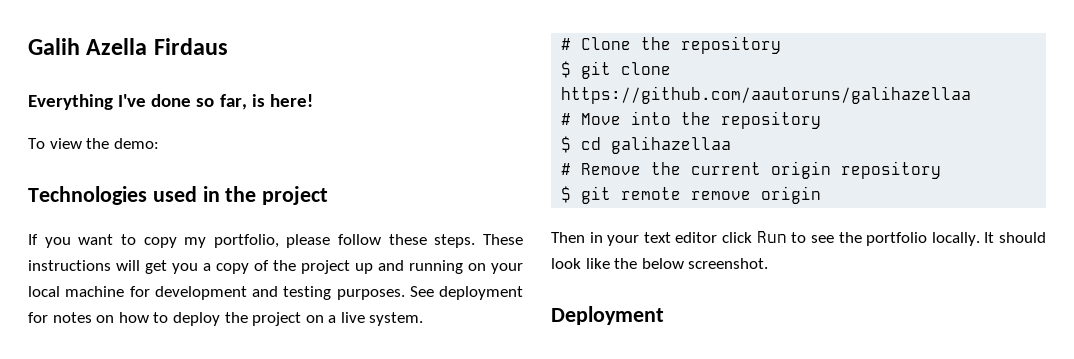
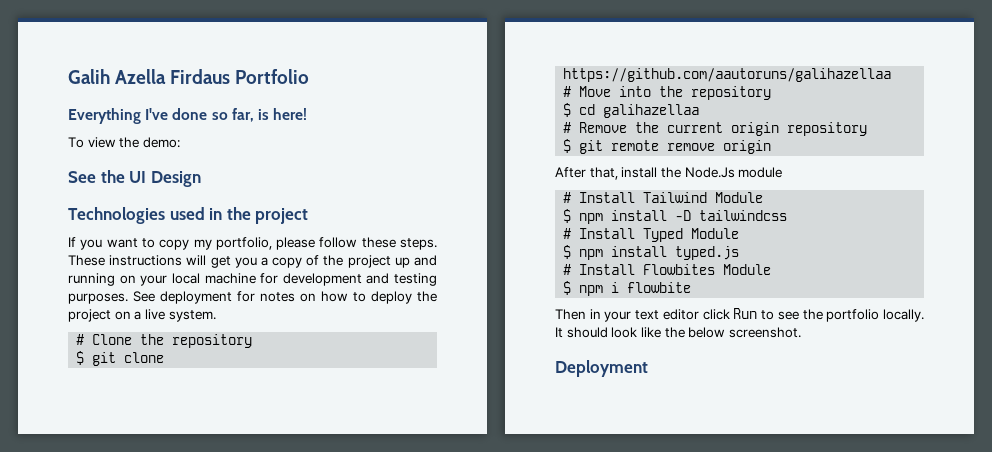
- Galih Azella Firdaus
+ Galih Azella Firdaus Portfolio
+ See the UI Design
+ After that, install the Node.Js module
+ # Install Tailwind Module
+ $ npm install -D tailwindcss
+ # Install Typed Module
+ $ npm install typed.js
+ # Install Flowbites Module
+ $ npm i flowbite

